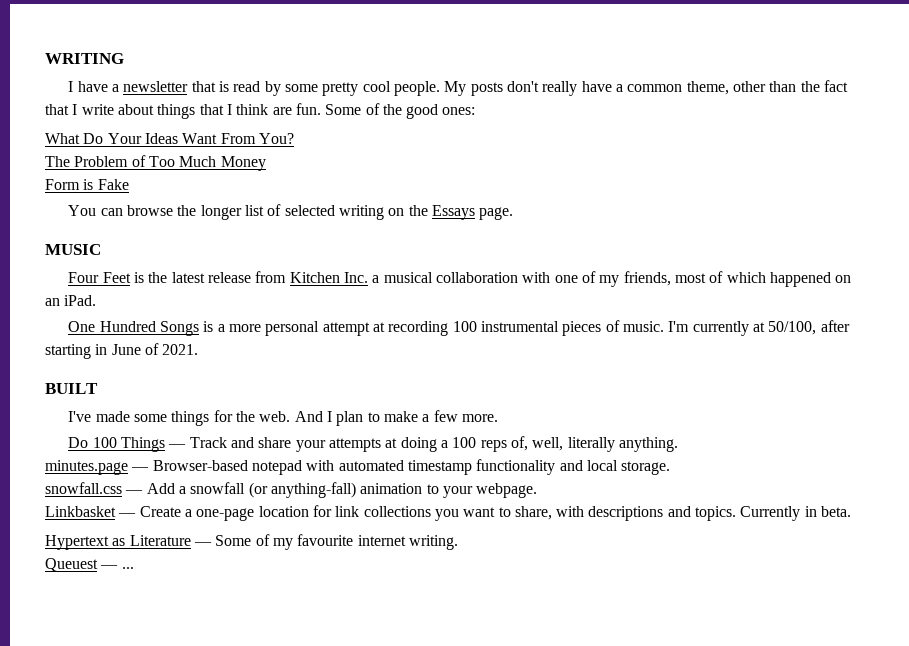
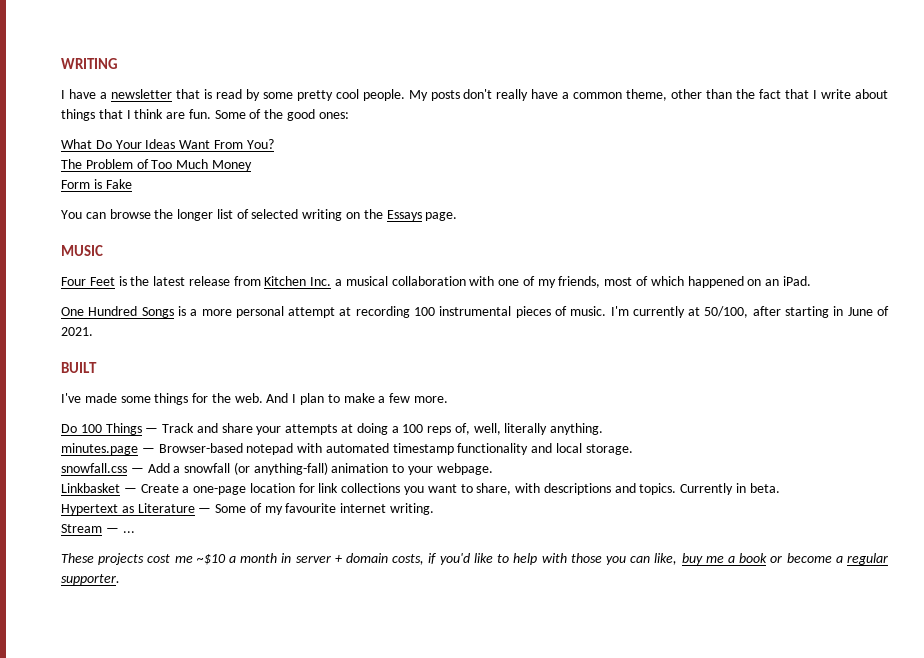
- Queuest — ...
+ Stream — ...
+ These projects cost me ~$10 a month in server + domain costs, if you'd like to help with those you can like, buy me a book or become a regular supporter.

